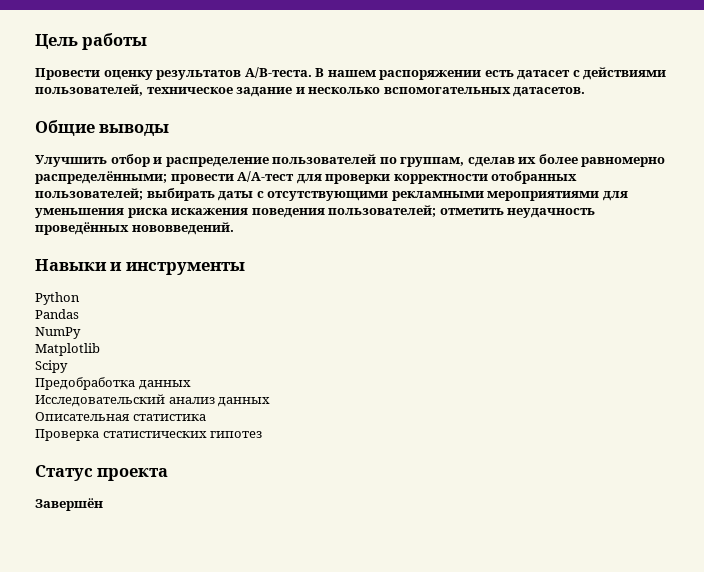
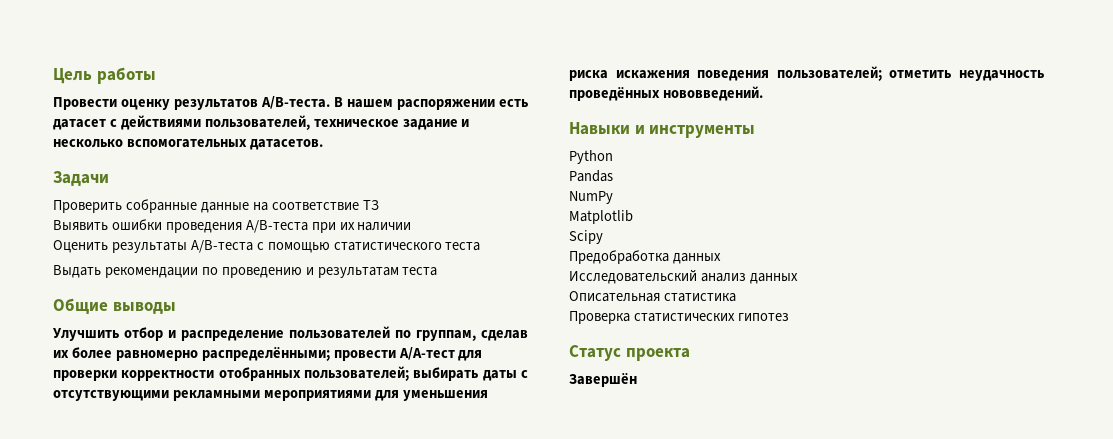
+ Задачи
+ Проверить собранные данные на соответствие ТЗ
+ Выявить ошибки проведения А/В-теста при их наличии
+ Оценить результаты А/В-теста с помощью статистического теста
+ Выдать рекомендации по проведению и результатам теста

